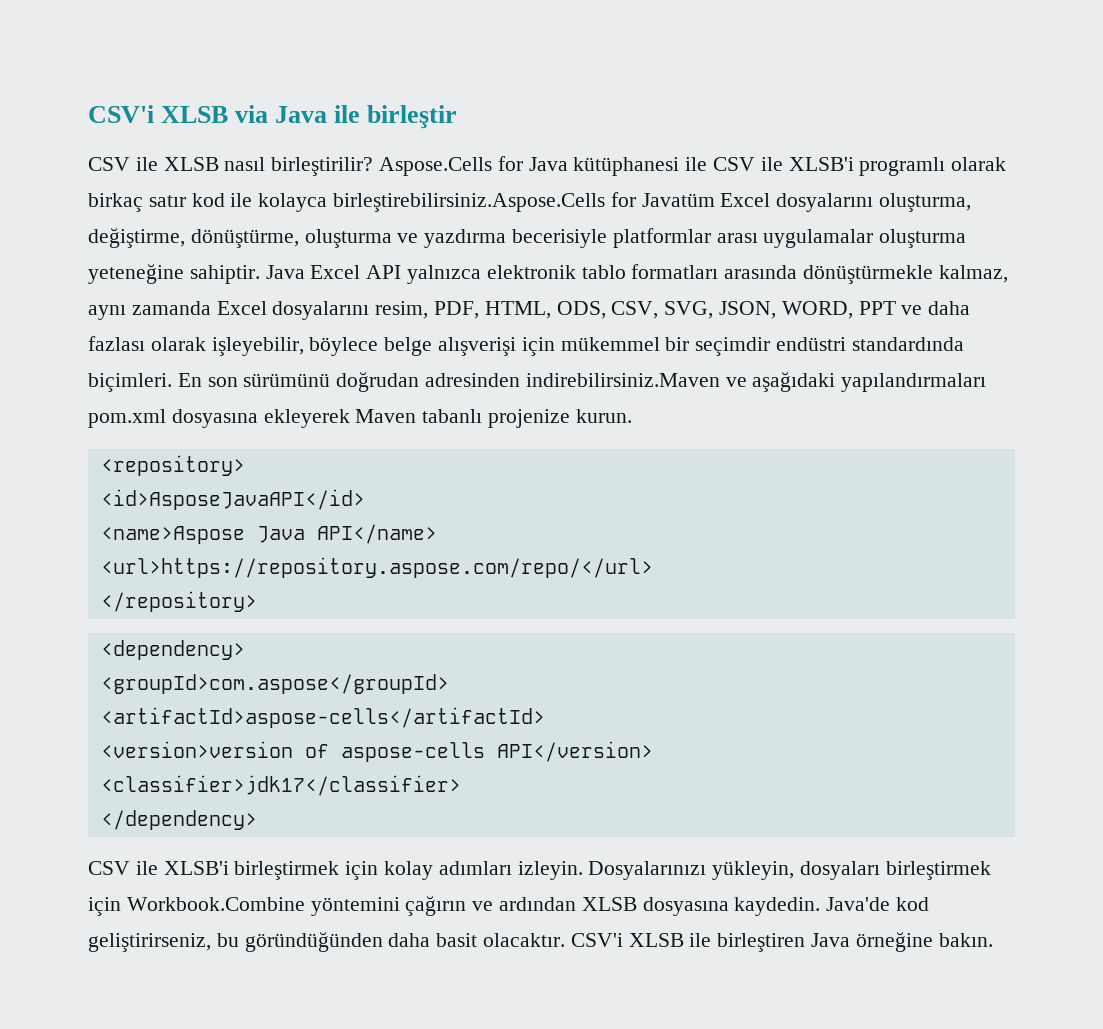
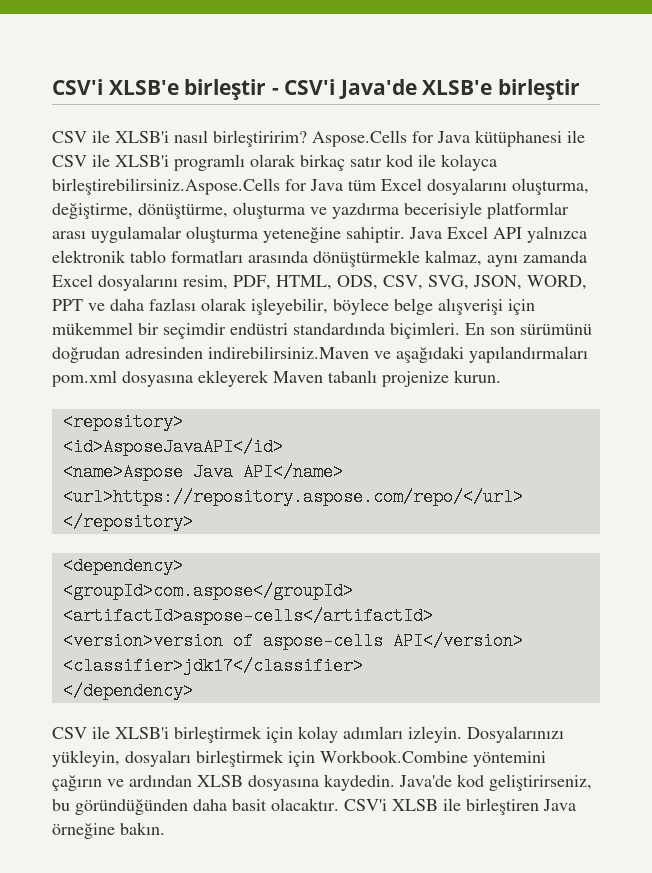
- CSV'i XLSB via Java ile birleştir
+ CSV'i XLSB'e birleştir - CSV'i Java'de XLSB'e birleştir
- CSV ile XLSB nasıl birleştirilir?
+ CSV ile XLSB'i nasıl birleştiririm?
- Aspose.Cells for Java kütüphanesi ile CSV ile XLSB'i programlı olarak birkaç satır kod ile kolayca birleştirebilirsiniz.Aspose.Cells for Javatüm Excel dosyalarını oluşturma, değiştirme, dönüştürme, oluşturma ve yazdırma becerisiyle platformlar arası uygulamalar oluşturma yeteneğine sahiptir.
+ Aspose.Cells for Java kütüphanesi ile CSV ile XLSB'i programlı olarak birkaç satır kod ile kolayca birleştirebilirsiniz.Aspose.Cells for Java tüm Excel dosyalarını oluşturma, değiştirme, dönüştürme, oluşturma ve yazdırma becerisiyle platformlar arası uygulamalar oluşturma yeteneğine sahiptir.

